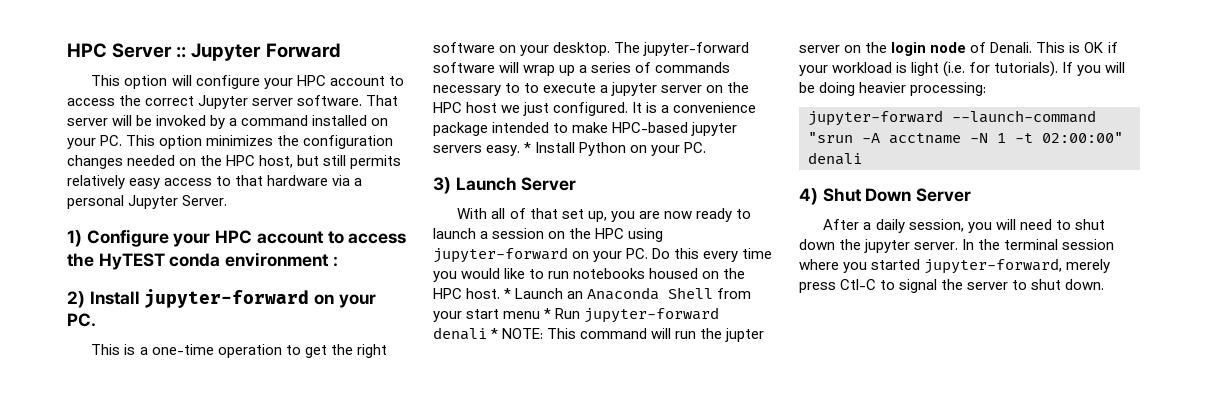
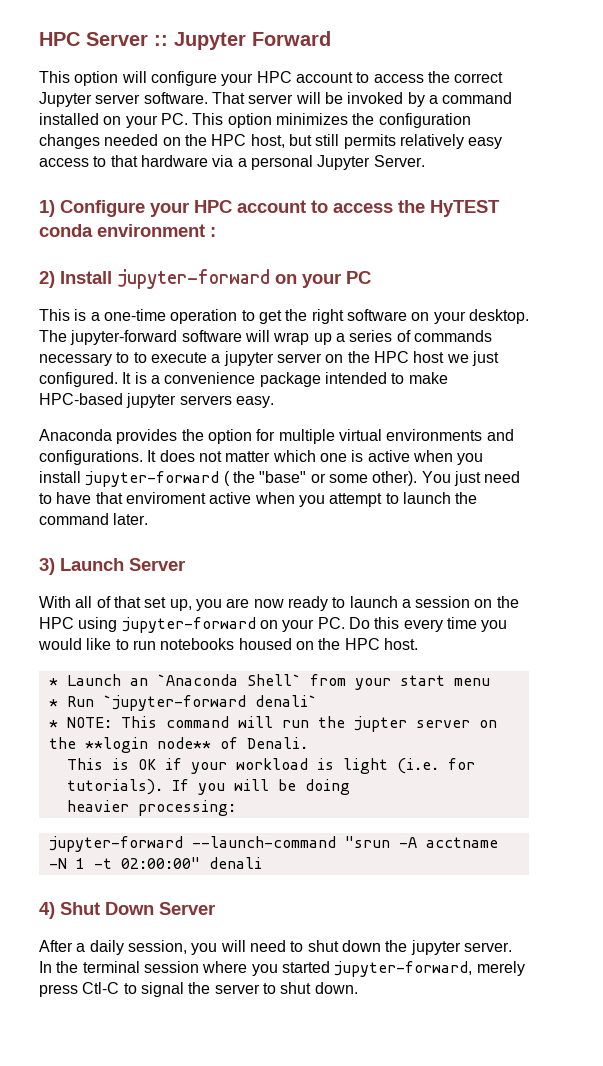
- 2) Install jupyter-forward on your PC.
+ 2) Install jupyter-forward on your PC
- It is a convenience package intended to make HPC-based jupyter servers easy. * Install Python on your PC.
+ It is a convenience package intended to make HPC-based jupyter servers easy.
+ Anaconda provides the option for multiple virtual environments and configurations. It does not matter which one is active when you install jupyter-forward ( the "base" or some other). You just need to have that enviroment active when you attempt to launch the command later.
- With all of that set up, you are now ready to launch a session on the HPC using jupyter-forward on your PC. Do this every time you would like to run notebooks housed on the HPC host. * Launch an Anaconda Shell from your start menu * Run jupyter-forward denali * NOTE:
+ With all of that set up, you are now ready to launch a session on the HPC using jupyter-forward on your PC. Do this every time you would like to run notebooks housed on the HPC host.
+ * Launch an `Anaconda Shell` from your start menu
+ * Run `jupyter-forward denali`
+ * NOTE:
- This command will run the jupter server on the login node of Denali. This is OK if your workload is light (i.e. for tutorials).
+ This command will run the jupter server on the **login node** of Denali.
+ This is OK if your workload is light (i.e. for tutorials).
- If you will be doing heavier processing:
+ If you will be doing
+ heavier processing:

